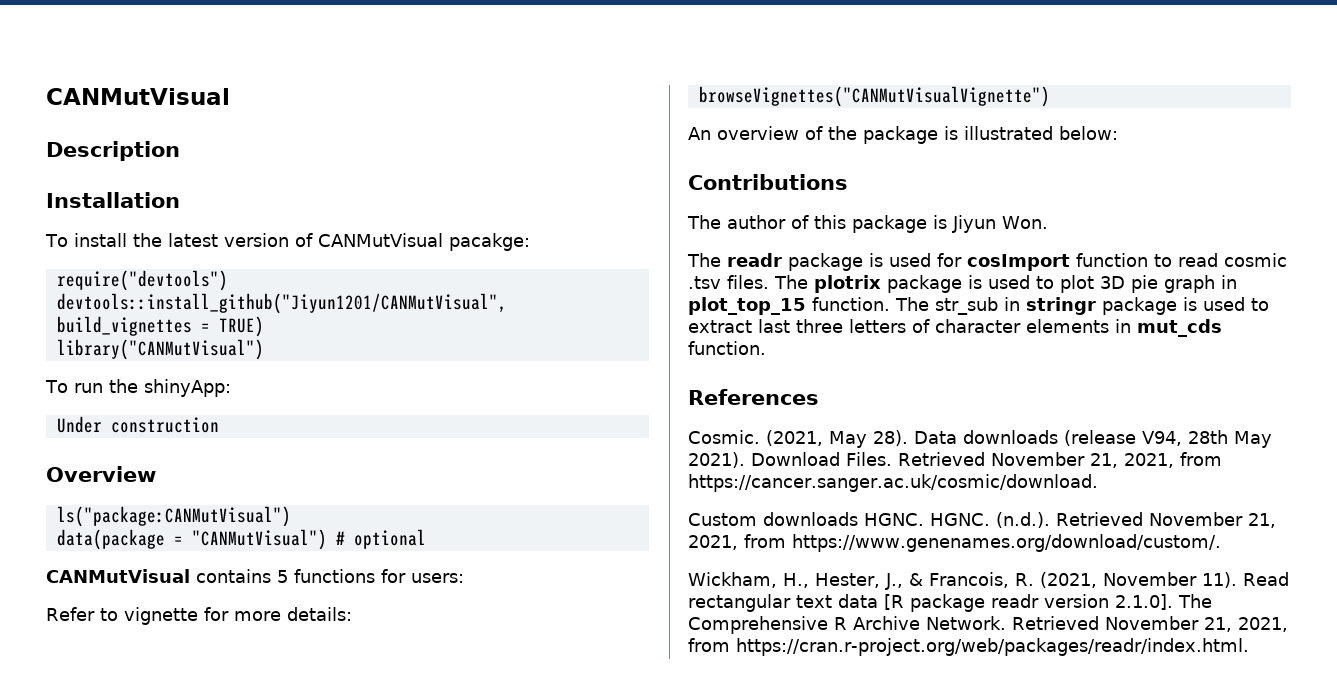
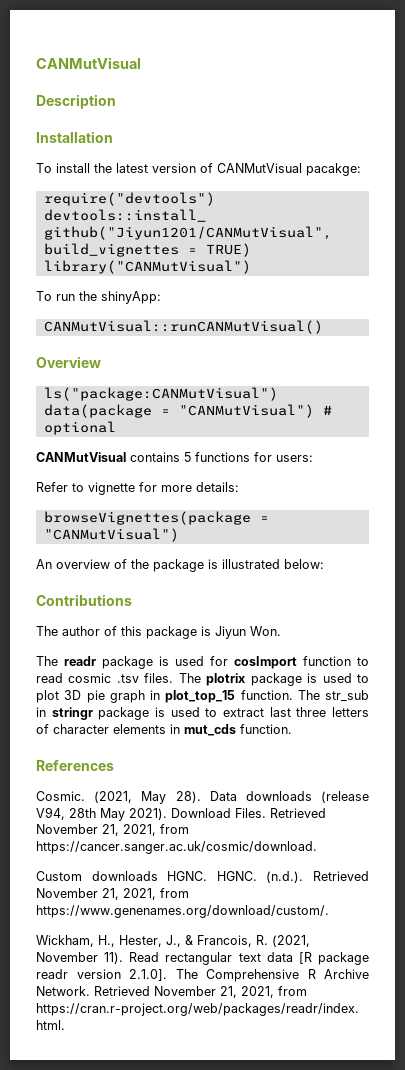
- Under construction
+ CANMutVisual::runCANMutVisual()
- browseVignettes("CANMutVisualVignette")
+ browseVignettes(package = "CANMutVisual")

